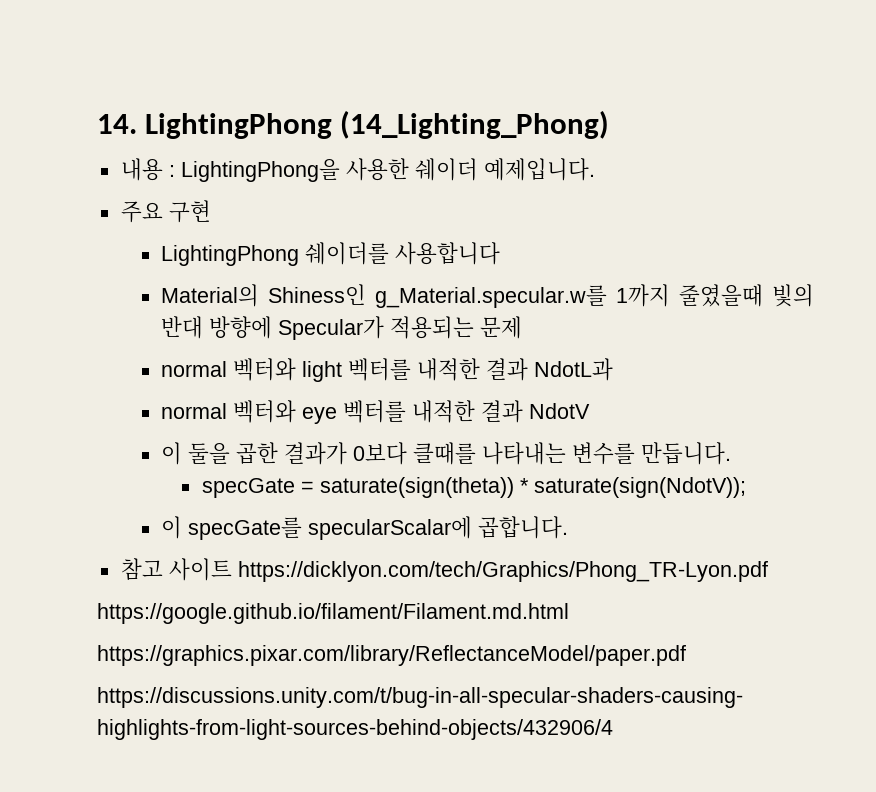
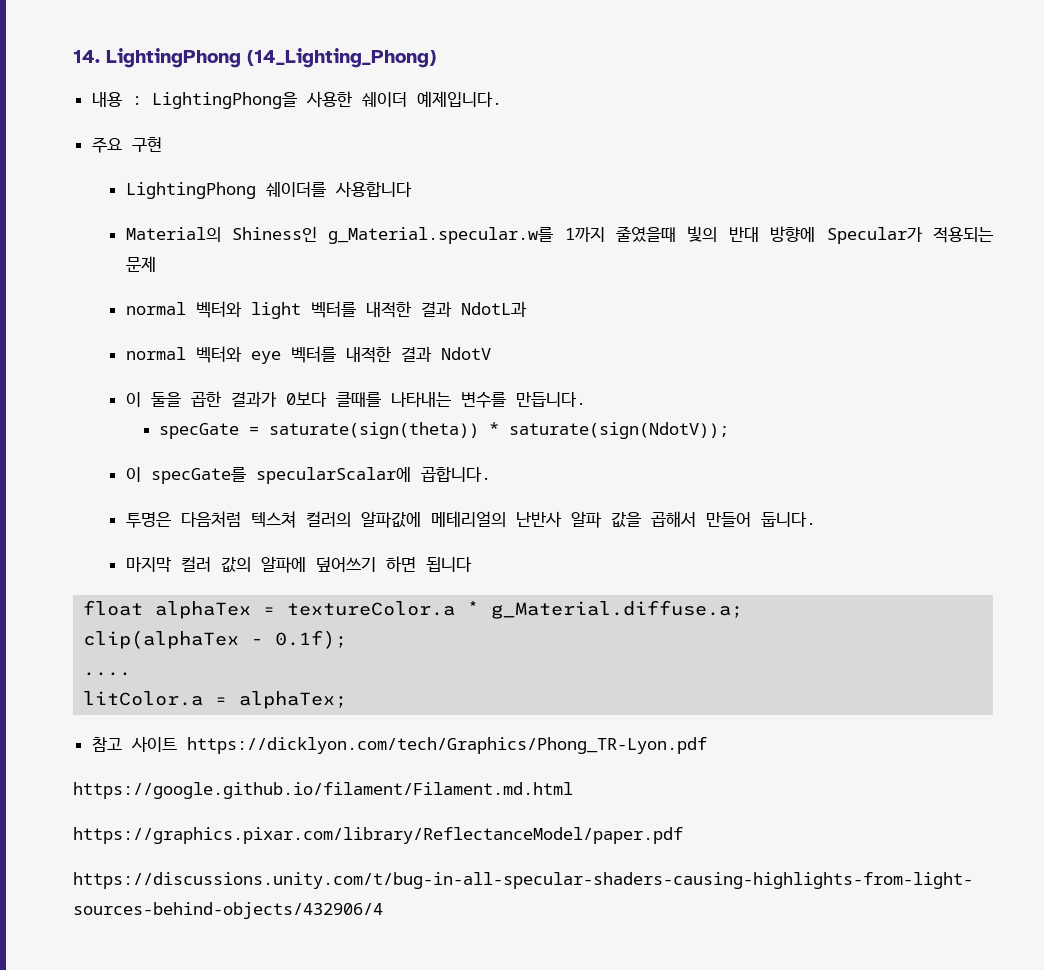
+ 투명은 다음처럼 텍스쳐 컬러의 알파값에 메테리얼의 난반사 알파 값을 곱해서 만들어 둡니다.
+ 마지막 컬러 값의 알파에 덮어쓰기 하면 됩니다
+ float alphaTex = textureColor.a * g_Material.diffuse.a;
+ clip(alphaTex - 0.1f);
+ ....
+ litColor.a = alphaTex;

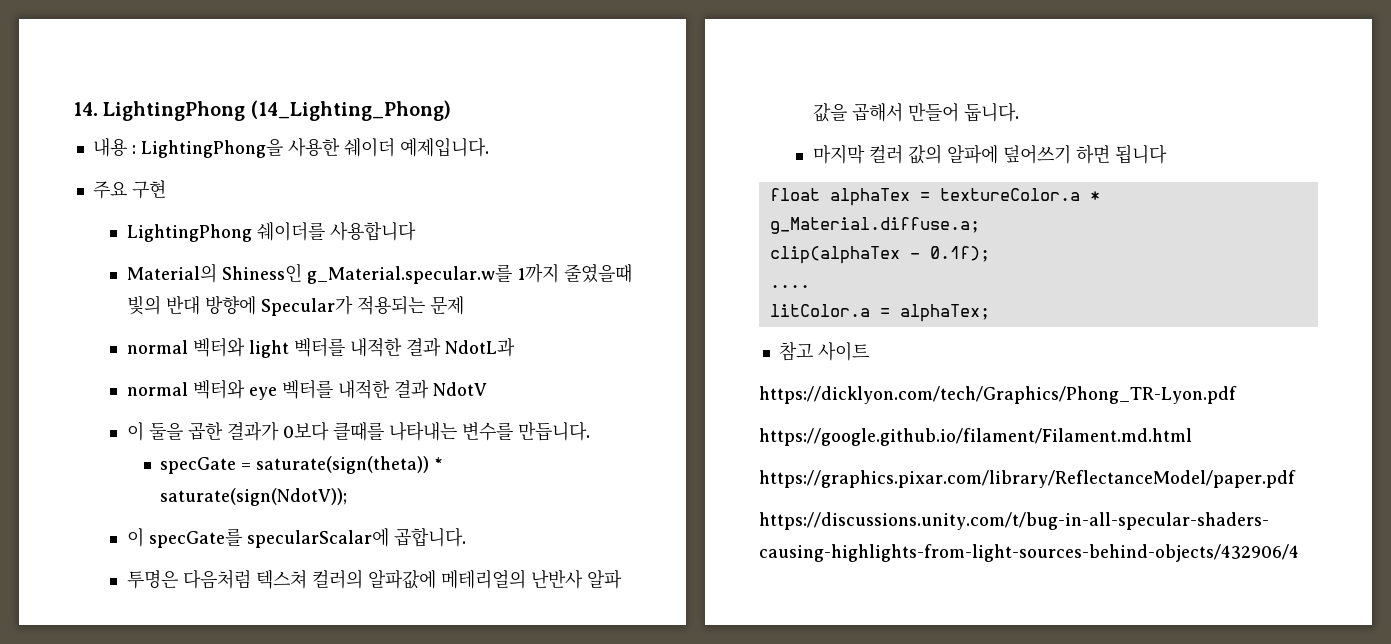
- 참고 사이트 https://dicklyon.com/tech/Graphics/Phong_TR-Lyon.pdf
+ 참고 사이트
+ https://dicklyon.com/tech/Graphics/Phong_TR-Lyon.pdf

